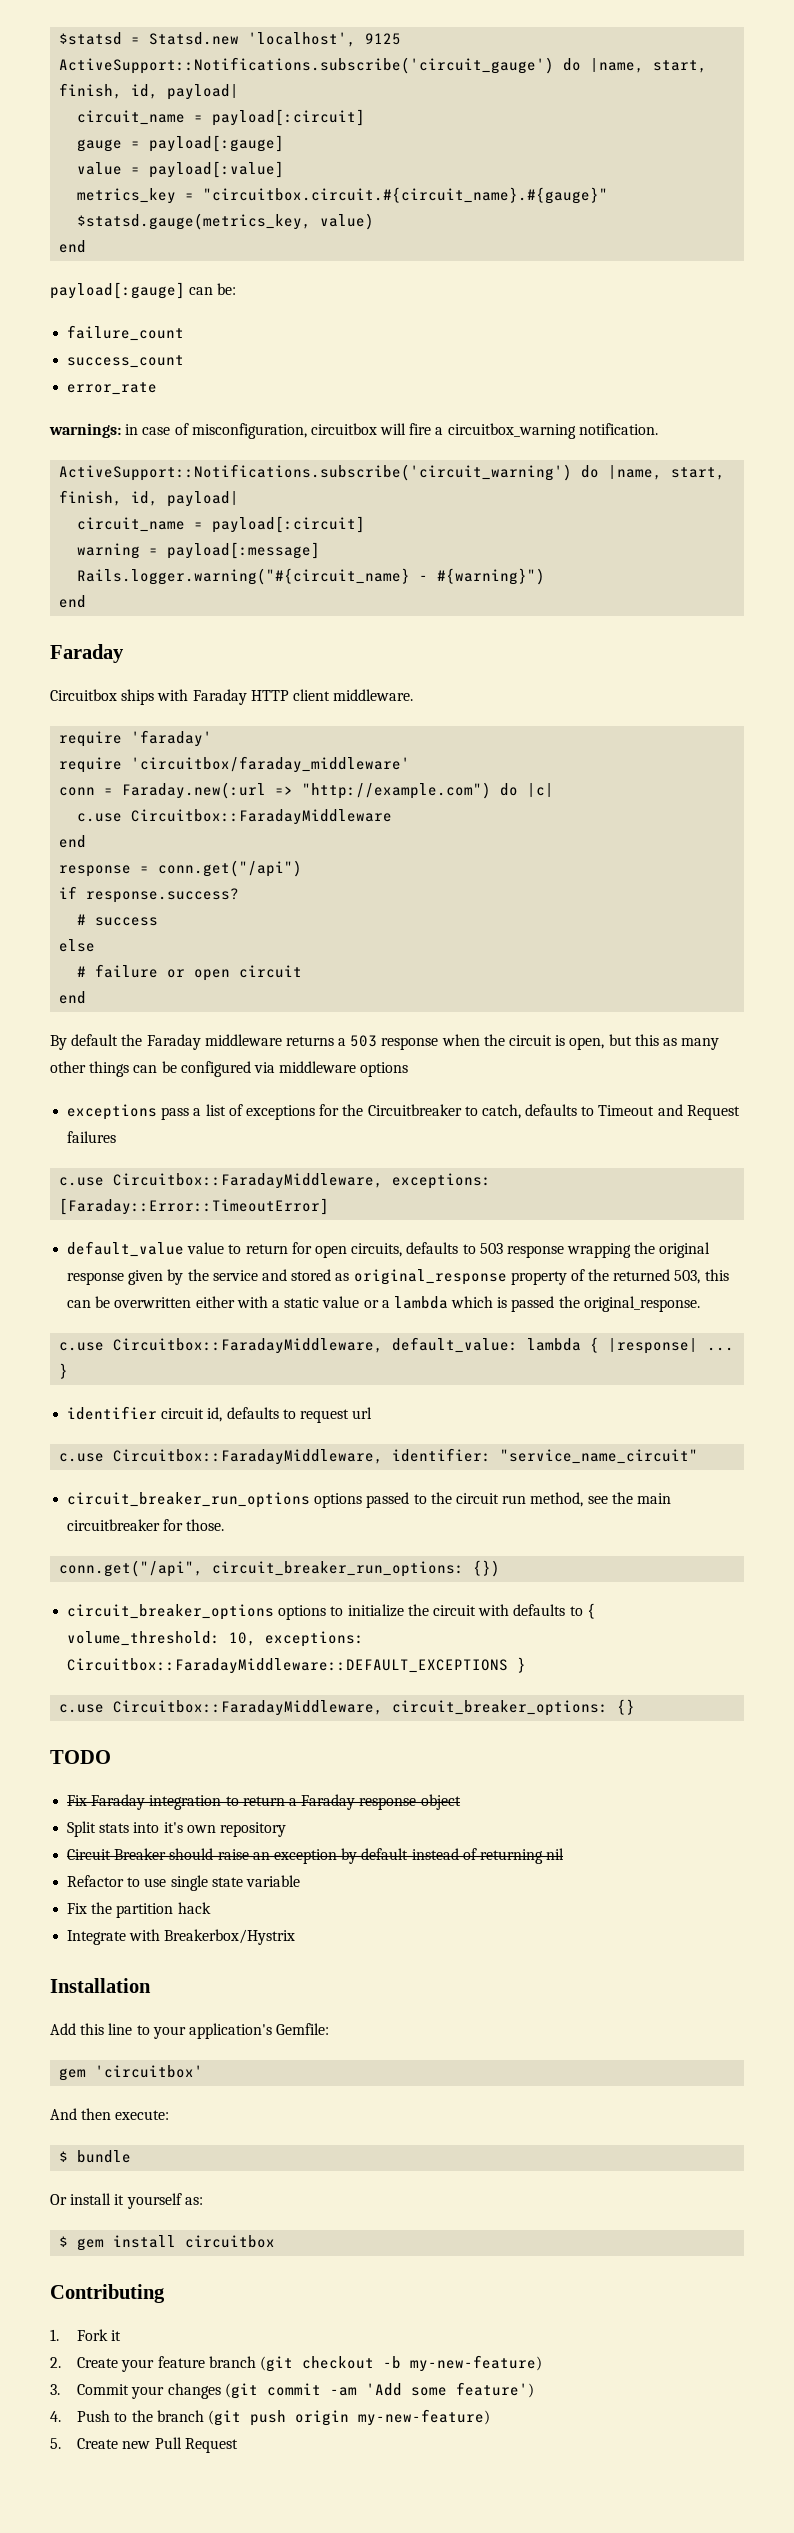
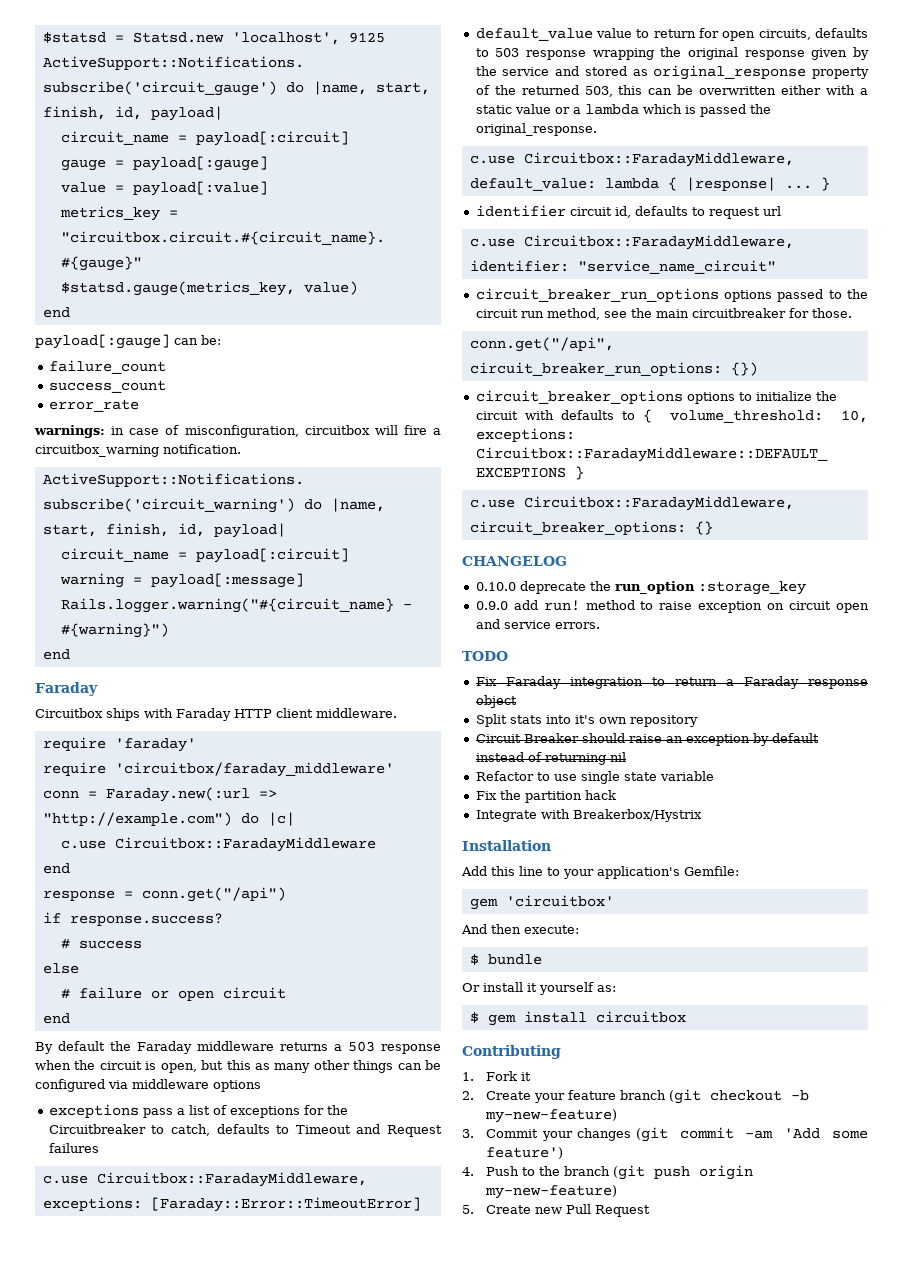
+ CHANGELOG
+ 0.10.0 deprecate the run_option :storage_key
+ 0.9.0 add run! method to raise exception on circuit open and service errors.

